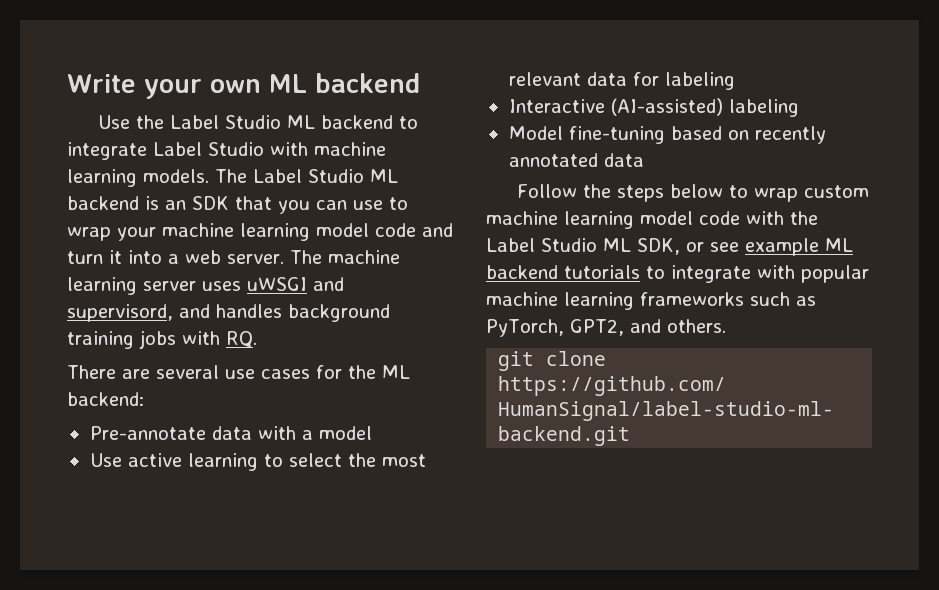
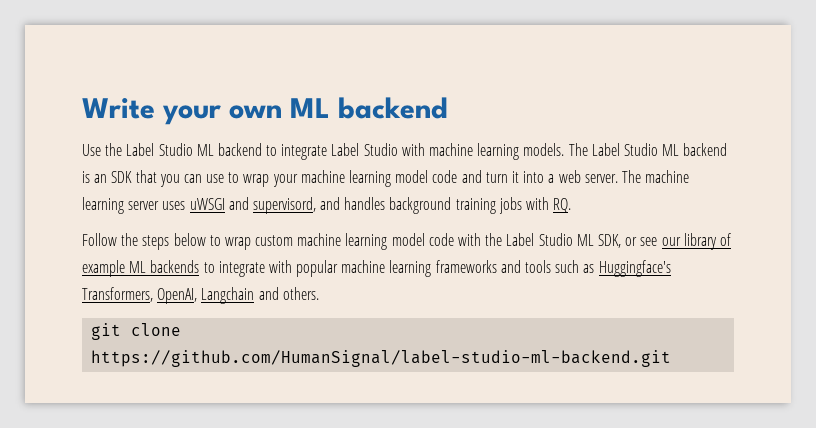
- There are several use cases for the ML backend:
- Pre-annotate data with a model
- Use active learning to select the most relevant data for labeling
- Interactive (AI-assisted) labeling
- Model fine-tuning based on recently annotated data
- Follow the steps below to wrap custom machine learning model code with the Label Studio ML SDK, or see example ML backend tutorials to integrate with popular machine learning frameworks such as PyTorch, GPT2, and others.
+ Follow the steps below to wrap custom machine learning model code with the Label Studio ML SDK, or see our library of example ML backends to integrate with popular machine learning frameworks and tools such as Huggingface's Transformers, OpenAI, Langchain and others.

